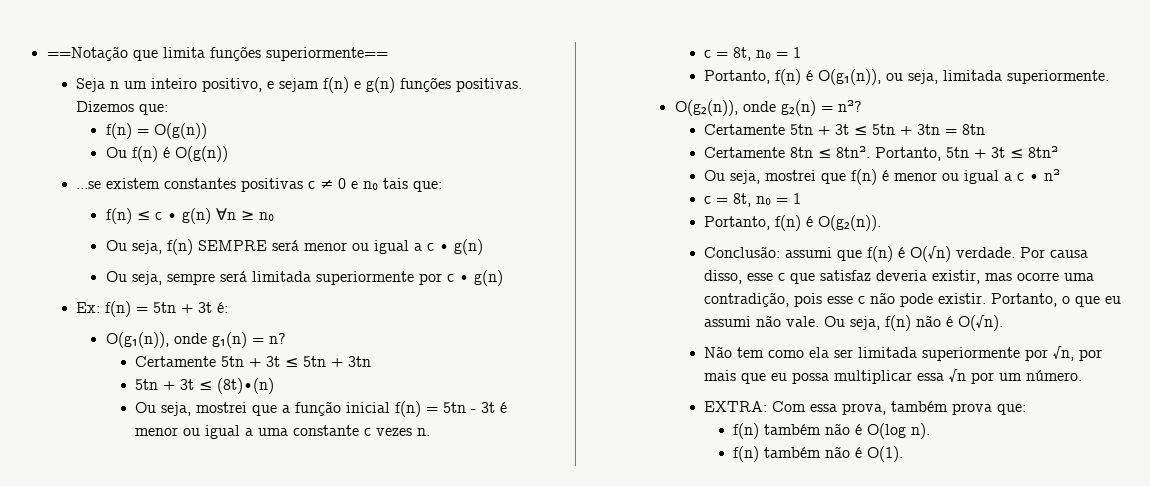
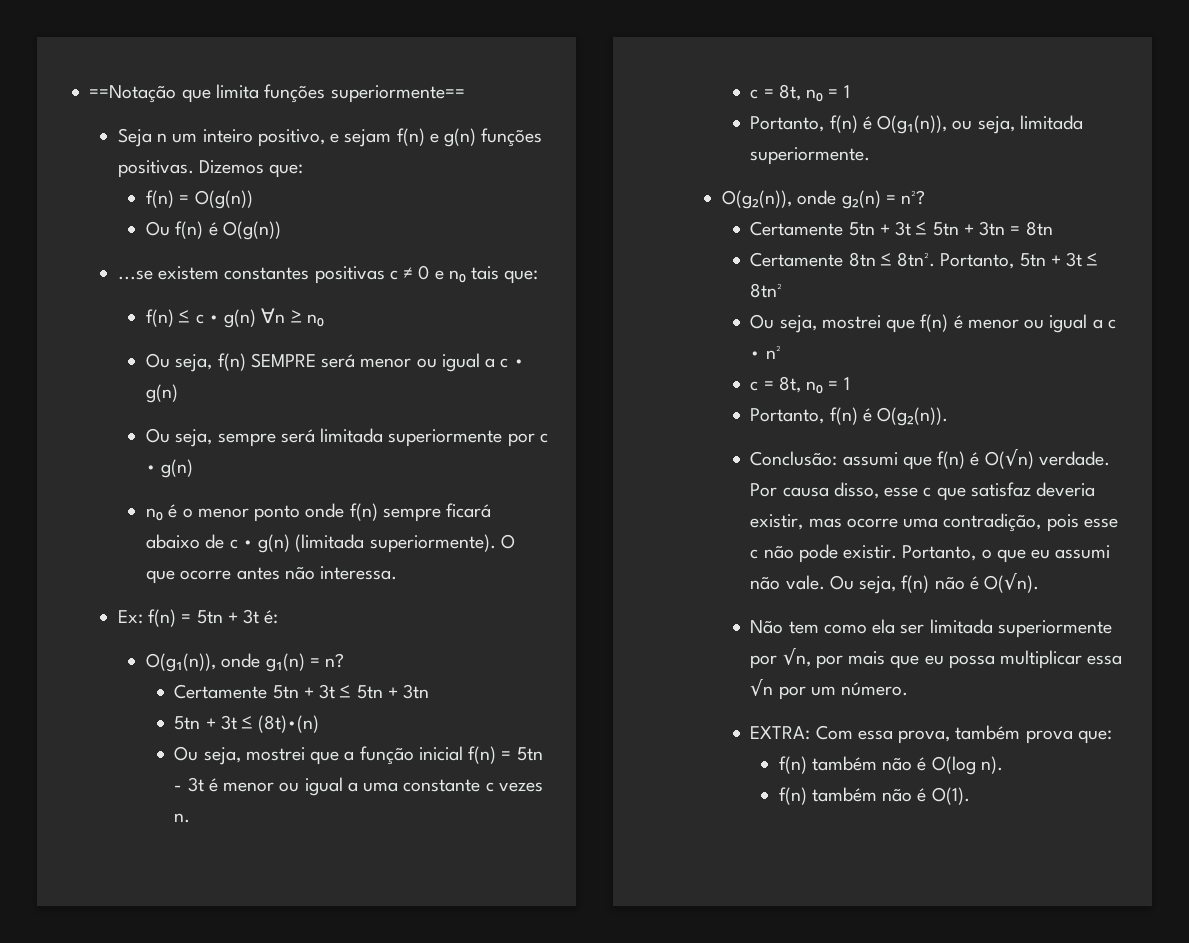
+ n₀ é o menor ponto onde f(n) sempre ficará abaixo de c ∙ g(n) (limitada superiormente). O que ocorre antes não interessa.

